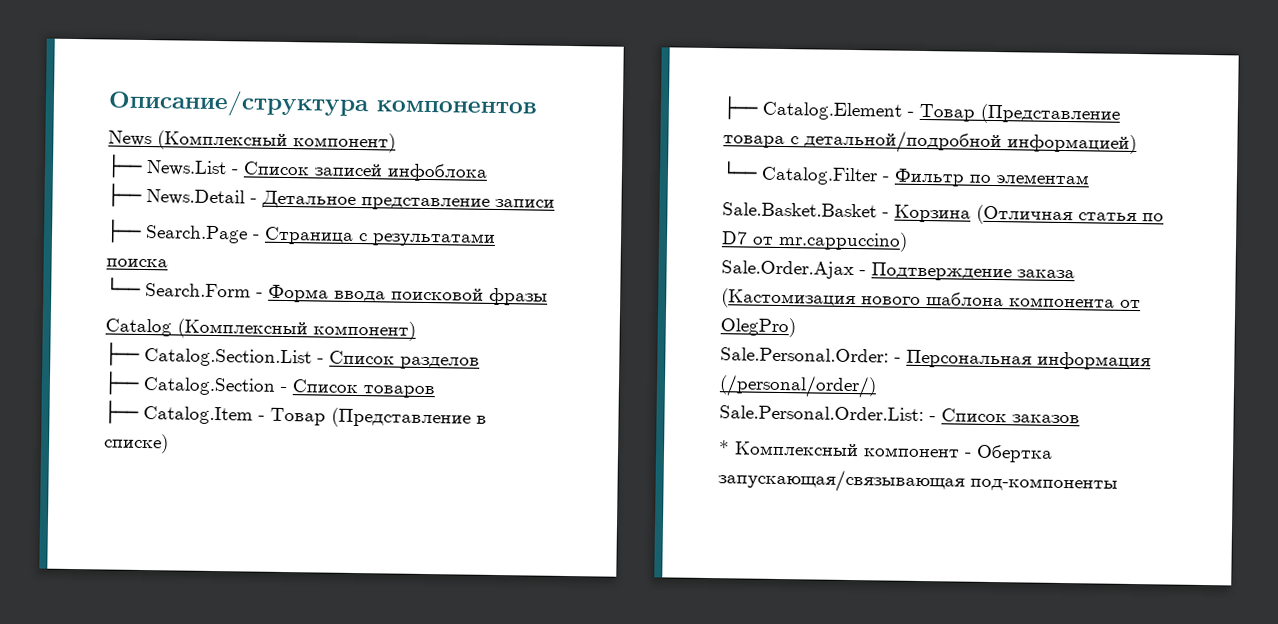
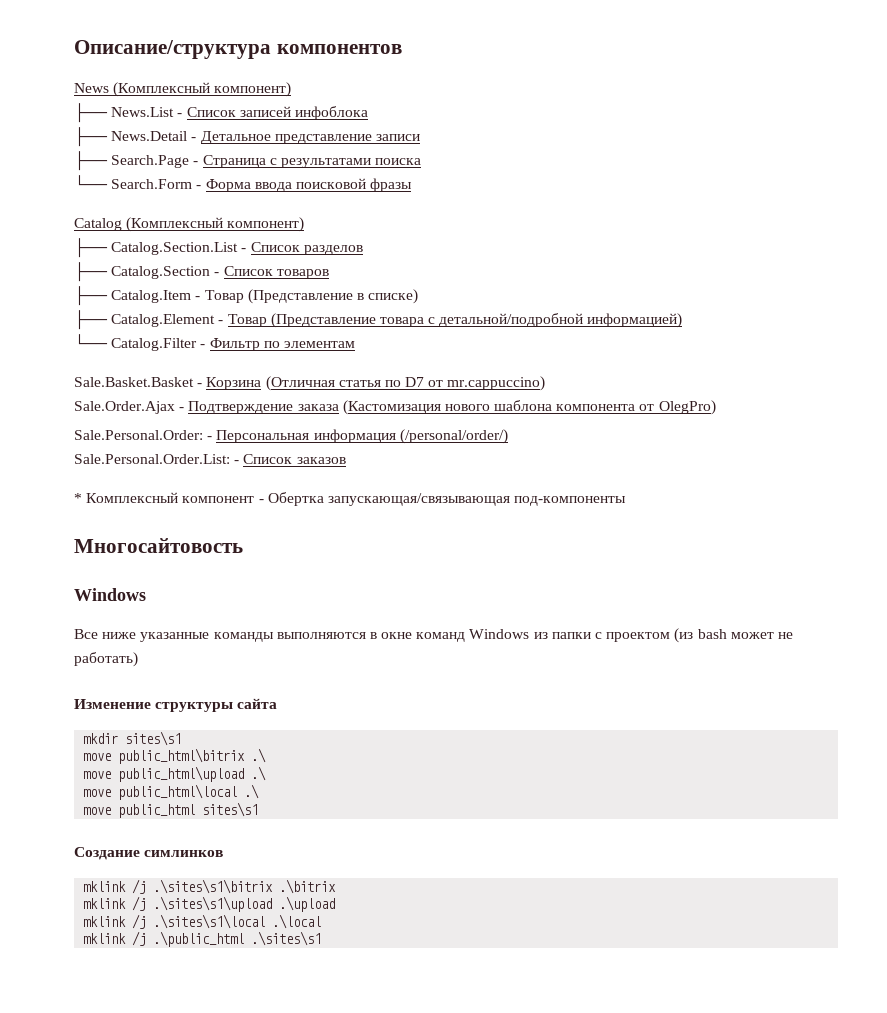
+ Многосайтовость
+ Windows
+ Все ниже указанные команды выполняются в окне команд Windows из папки с проектом (из bash может не работать)
+ Изменение структуры сайта
+ mkdir sites\s1
+ move public_html\bitrix .\
+ move public_html\upload .\
+ move public_html\local .\
+ move public_html sites\s1
+ Создание симлинков
+ mklink /j .\sites\s1\bitrix .\bitrix
+ mklink /j .\sites\s1\upload .\upload
+ mklink /j .\sites\s1\local .\local
+ mklink /j .\public_html .\sites\s1

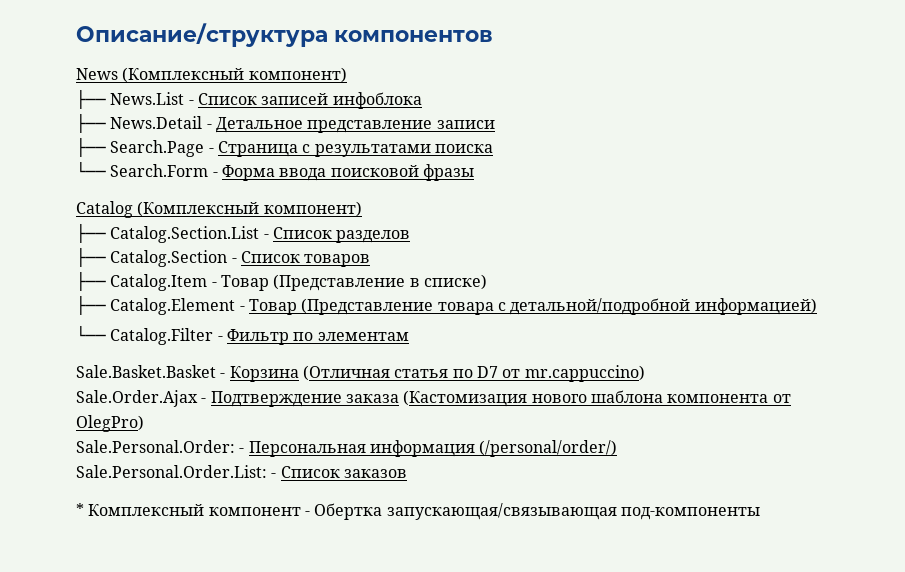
- Многосайтовость
- Windows
- Все ниже указанные команды выполняются в окне команд Windows из папки с проектом (из bash может не работать)
- Изменение структуры сайта
- mkdir sites\s1
- move public_html\bitrix .\
- move public_html\upload .\
- move public_html\local .\
- move public_html sites\s1
- Создание симлинков
- mklink /j .\sites\s1\bitrix .\bitrix
- mklink /j .\sites\s1\upload .\upload
- mklink /j .\sites\s1\local .\local
- mklink /j .\public_html .\sites\s1

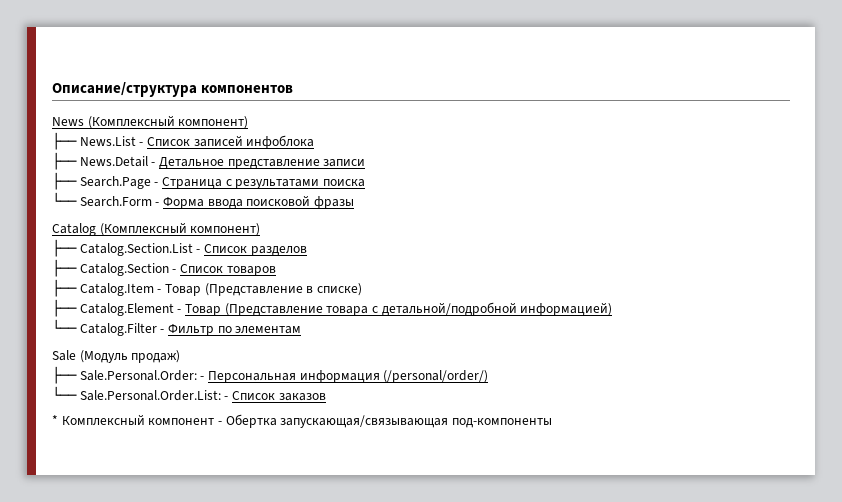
- Sale.Basket.Basket - Корзина (Отличная статья по D7 от mr.cappuccino)
- Sale.Order.Ajax - Подтверждение заказа (Кастомизация нового шаблона компонента от OlegPro)
- Sale.Personal.Order: - Персональная информация (/personal/order/)
+ Sale (Модуль продаж)
+ ├── Sale.Personal.Order: - Персональная информация (/personal/order/)
- Sale.Personal.Order.List: - Список заказов
+ └── Sale.Personal.Order.List: - Список заказов

